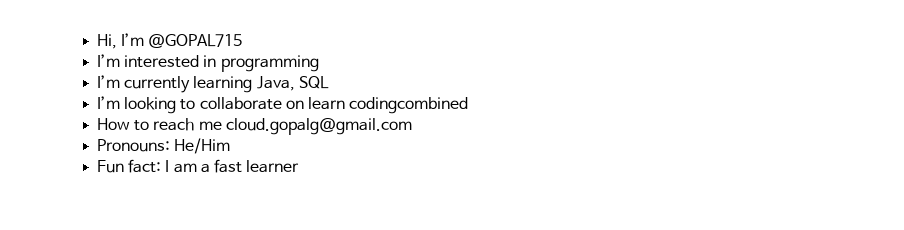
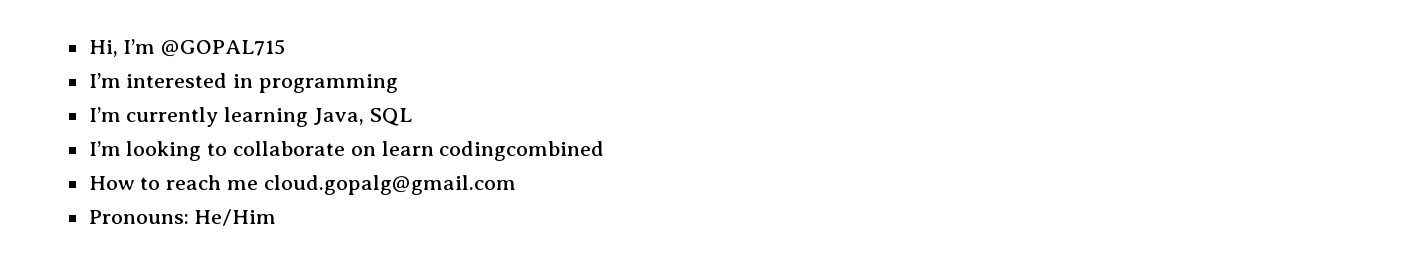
- Fun fact: I am a fast learner

